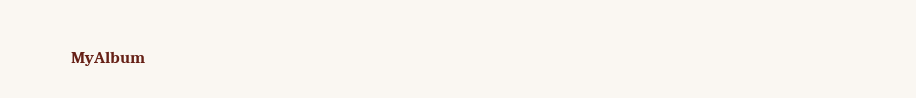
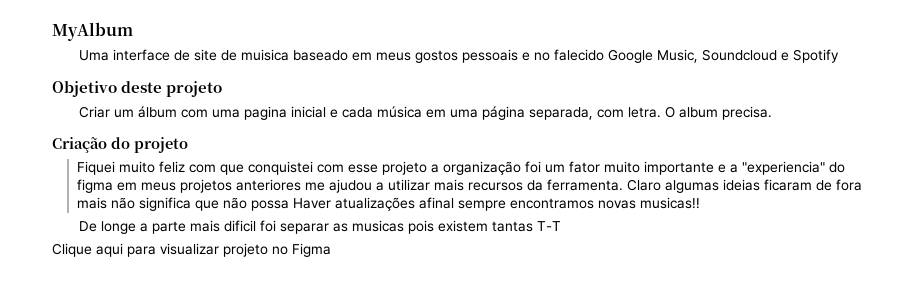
+ Uma interface de site de muisica baseado em meus gostos pessoais e no falecido Google Music, Soundcloud e Spotify
+ Objetivo deste projeto
+ Criar um álbum com uma pagina inicial e cada música em uma página separada, com letra. O album precisa.
+ Criação do projeto
+ Fiquei muito feliz com que conquistei com esse projeto a organização foi um fator muito importante e a "experiencia" do figma em meus projetos anteriores me ajudou a utilizar mais recursos da ferramenta. Claro algumas ideias ficaram de fora mais não significa que não possa Haver atualizações afinal sempre encontramos novas musicas!!
+ De longe a parte mais dificil foi separar as musicas pois existem tantas T-T
+ Clique aqui para visualizar projeto no Figma

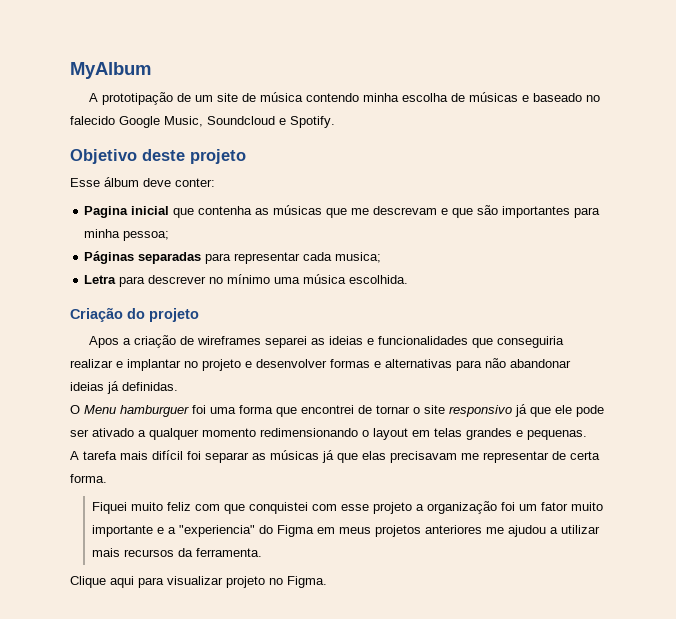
- Uma interface de site de muisica baseado em meus gostos pessoais e no falecido Google Music, Soundcloud e Spotify
+ A prototipação de um site de música contendo minha escolha de músicas e baseado no falecido Google Music, Soundcloud e Spotify.
- Criar um álbum com uma pagina inicial e cada música em uma página separada, com letra. O album precisa.
+ Esse álbum deve conter:
+ Pagina inicial que contenha as músicas que me descrevam e que são importantes para minha pessoa;
+ Páginas separadas para representar cada musica;
+ Letra para descrever no mínimo uma música escolhida.
  Criação do projeto
+ Apos a criação de wireframes separei as ideias e funcionalidades que conseguiria realizar e implantar no projeto e desenvolver formas e alternativas para não abandonar ideias já definidas.
+ O Menu hamburguer foi uma forma que encontrei de tornar o site responsivo já que ele pode ser ativado a qualquer momento redimensionando o layout em telas grandes e pequenas.
+ A tarefa mais difícil foi separar as músicas já que elas precisavam me representar de certa forma.
- Fiquei muito feliz com que conquistei com esse projeto a organização foi um fator muito importante e a "experiencia" do figma em meus projetos anteriores me ajudou a utilizar mais recursos da ferramenta. Claro algumas ideias ficaram de fora mais não significa que não possa Haver atualizações afinal sempre encontramos novas musicas!!
- De longe a parte mais dificil foi separar as musicas pois existem tantas T-T
+ Fiquei muito feliz com que conquistei com esse projeto a organização foi um fator muito importante e a "experiencia" do Figma em meus projetos anteriores me ajudou a utilizar mais recursos da ferramenta.
- Clique aqui para visualizar projeto no Figma
+ Clique aqui para visualizar projeto no Figma.

